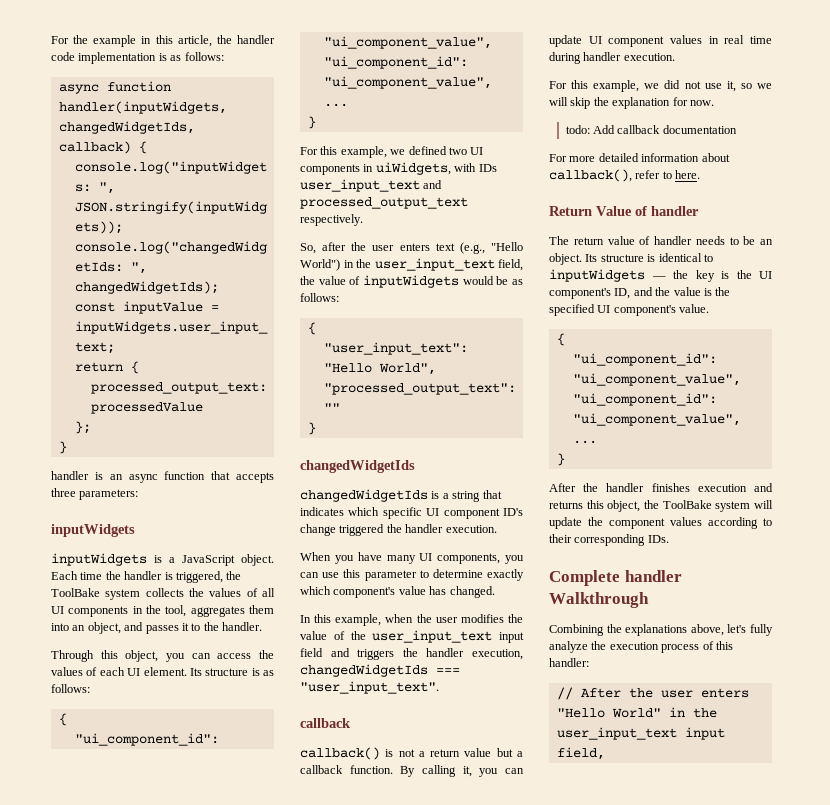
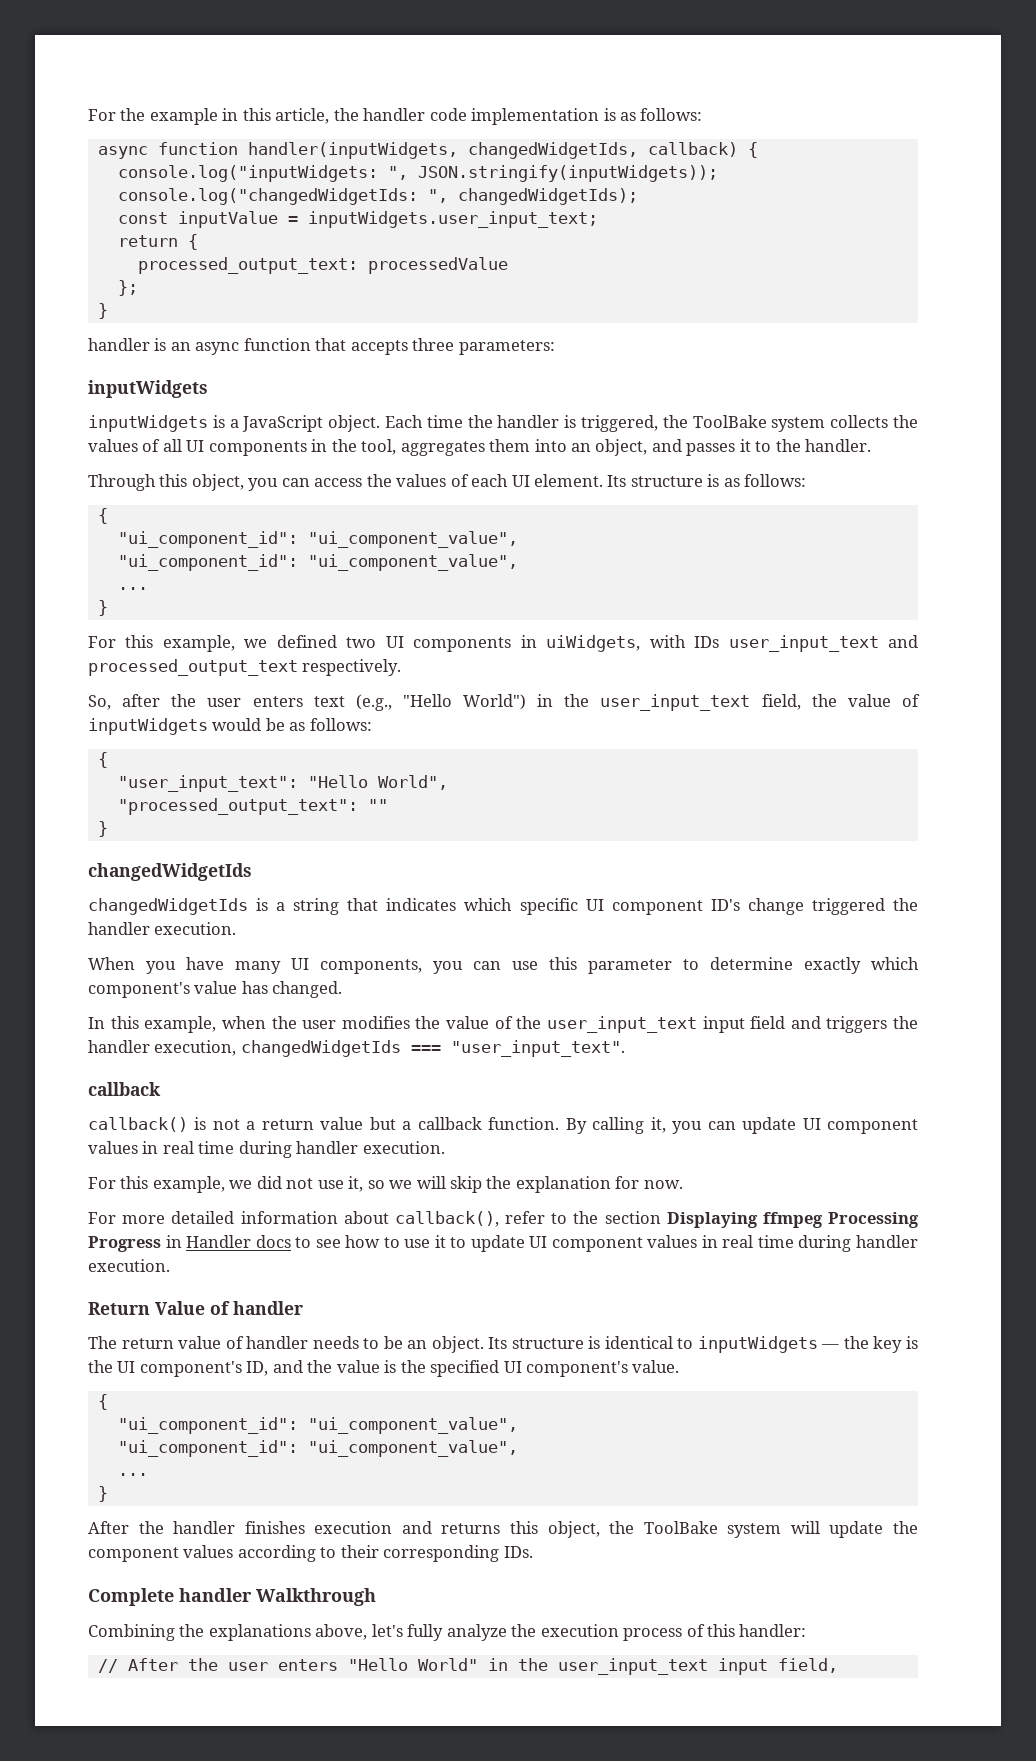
- todo: Add callback documentation
- For more detailed information about callback(), refer to here.
+ For more detailed information about callback(), refer to the section Displaying ffmpeg Processing Progress in Handler docs to see how to use it to update UI component values in real time during handler execution.

